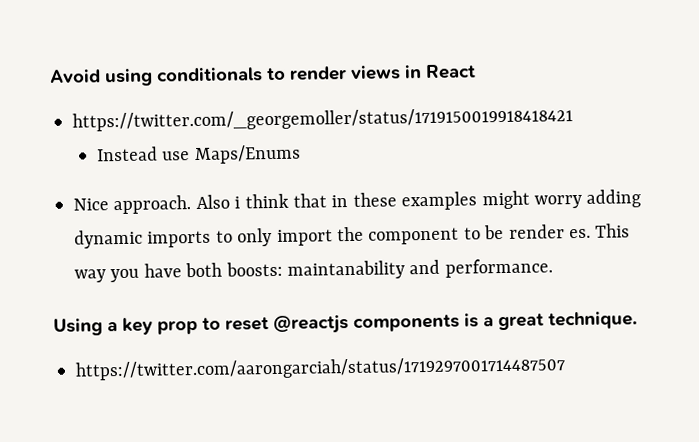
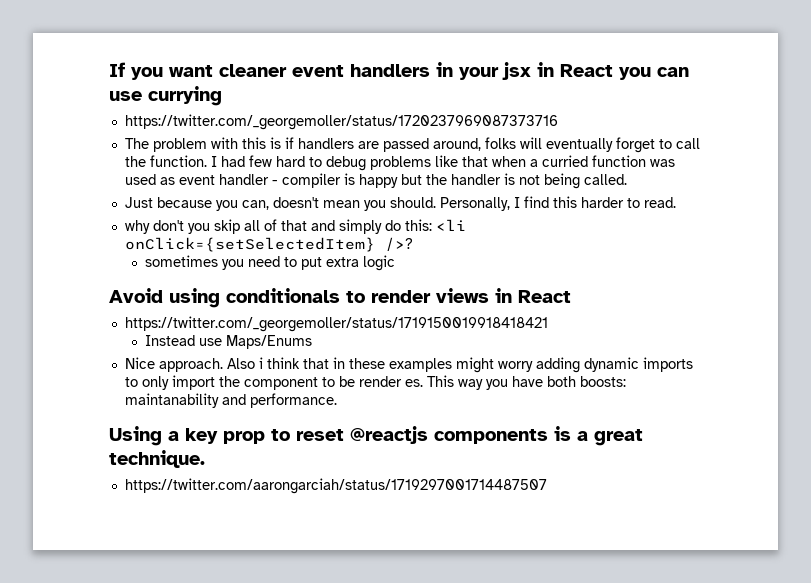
+ If you want cleaner event handlers in your jsx in React you can use currying
+ https://twitter.com/_georgemoller/status/1720237969087373716
+ The problem with this is if handlers are passed around, folks will eventually forget to call the function. I had few hard to debug problems like that when a curried function was used as event handler - compiler is happy but the handler is not being called.
+ Just because you can, doesn't mean you should. Personally, I find this harder to read.
+ why don't you skip all of that and simply do this: <li onClick={setSelectedItem} />?
+ sometimes you need to put extra logic

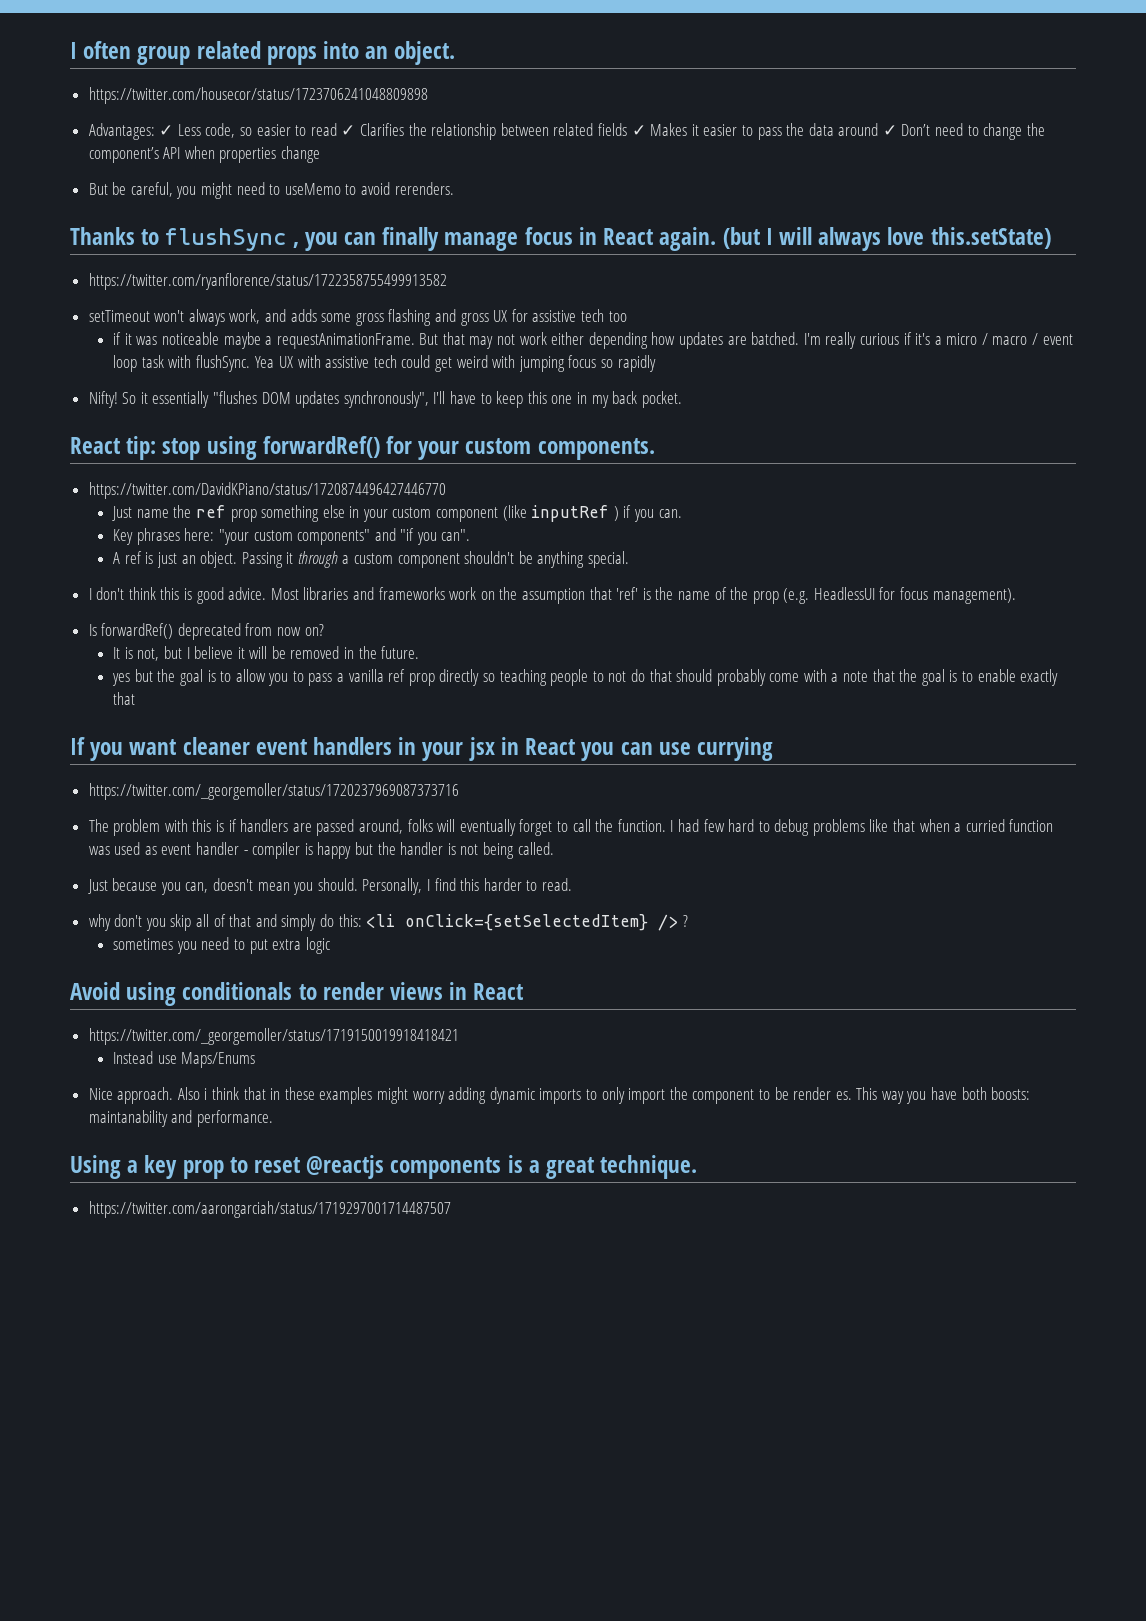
+ I often group related props into an object.
+ https://twitter.com/housecor/status/1723706241048809898
+ Advantages: ✓ Less code, so easier to read ✓ Clarifies the relationship between related fields ✓ Makes it easier to pass the data around ✓ Don’t need to change the component’s API when properties change
+ But be careful, you might need to useMemo to avoid rerenders.
+ Thanks to flushSync , you can finally manage focus in React again. (but I will always love this.setState)
+ https://twitter.com/ryanflorence/status/1722358755499913582
+ setTimeout won't always work, and adds some gross flashing and gross UX for assistive tech too
+ if it was noticeable maybe a requestAnimationFrame. But that may not work either depending how updates are batched. I'm really curious if it's a micro / macro / event loop task with flushSync. Yea UX with assistive tech could get weird with jumping focus so rapidly
+ Nifty! So it essentially "flushes DOM updates synchronously", I'll have to keep this one in my back pocket.
+ React tip: stop using forwardRef() for your custom components.
+ https://twitter.com/DavidKPiano/status/1720874496427446770
+ Just name the ref prop something else in your custom component (like inputRef ) if you can.
+ Key phrases here: "your custom components" and "if you can".
+ A ref is just an object. Passing it through a custom component shouldn't be anything special.
+ I don't think this is good advice. Most libraries and frameworks work on the assumption that 'ref' is the name of the prop (e.g. HeadlessUI for focus management).
+ Is forwardRef() deprecated from now on?
+ It is not, but I believe it will be removed in the future.
+ yes but the goal is to allow you to pass a vanilla ref prop directly so teaching people to not do that should probably come with a note that the goal is to enable exactly that
- why don't you skip all of that and simply do this: <li onClick={setSelectedItem} />?
+ why don't you skip all of that and simply do this: <li onClick={setSelectedItem} /> ?

